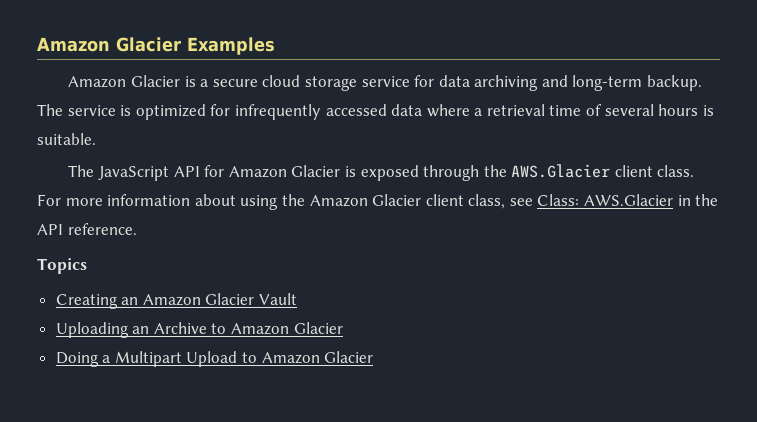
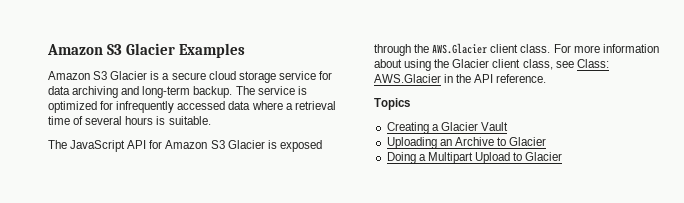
- Amazon Glacier Examples
+ Amazon S3 Glacier Examples
- Amazon Glacier is a secure cloud storage service for data archiving and long-term backup.
+ Amazon S3 Glacier is a secure cloud storage service for data archiving and long-term backup.
- The JavaScript API for Amazon Glacier is exposed through the AWS.Glacier client class.
+ The JavaScript API for Amazon S3 Glacier is exposed through the AWS.Glacier client class.
- For more information about using the Amazon Glacier client class, see Class: AWS.Glacier in the API reference.
+ For more information about using the Glacier client class, see Class: AWS.Glacier in the API reference.
- Creating an Amazon Glacier Vault
+ Creating a Glacier Vault
- Uploading an Archive to Amazon Glacier
+ Uploading an Archive to Glacier
- Doing a Multipart Upload to Amazon Glacier
+ Doing a Multipart Upload to Glacier

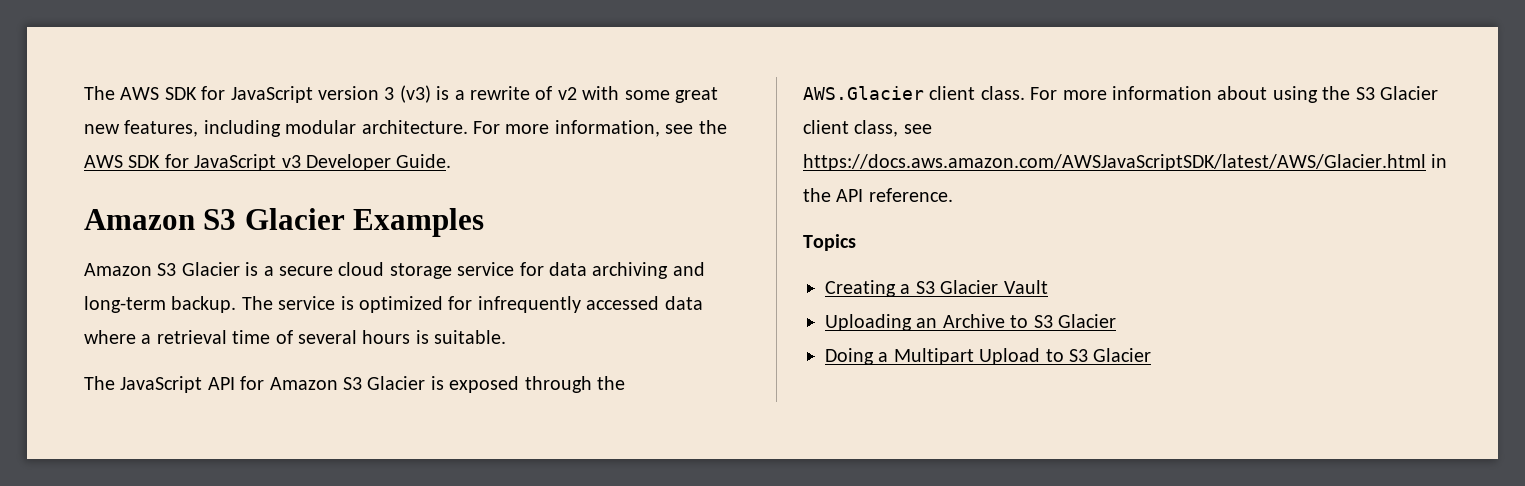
+ The AWS SDK for JavaScript version 3 (v3) is a rewrite of v2 with some great new features, including modular architecture. For more information, see the AWS SDK for JavaScript v3 Developer Guide.
- For more information about using the Glacier client class, see Class: AWS.Glacier in the API reference.
+ For more information about using the S3 Glacier client class, see https://docs.aws.amazon.com/AWSJavaScriptSDK/latest/AWS/Glacier.html in the API reference.
- Creating a Glacier Vault
+ Creating a S3 Glacier Vault
- Uploading an Archive to Glacier
+ Uploading an Archive to S3 Glacier
- Doing a Multipart Upload to Glacier
+ Doing a Multipart Upload to S3 Glacier

